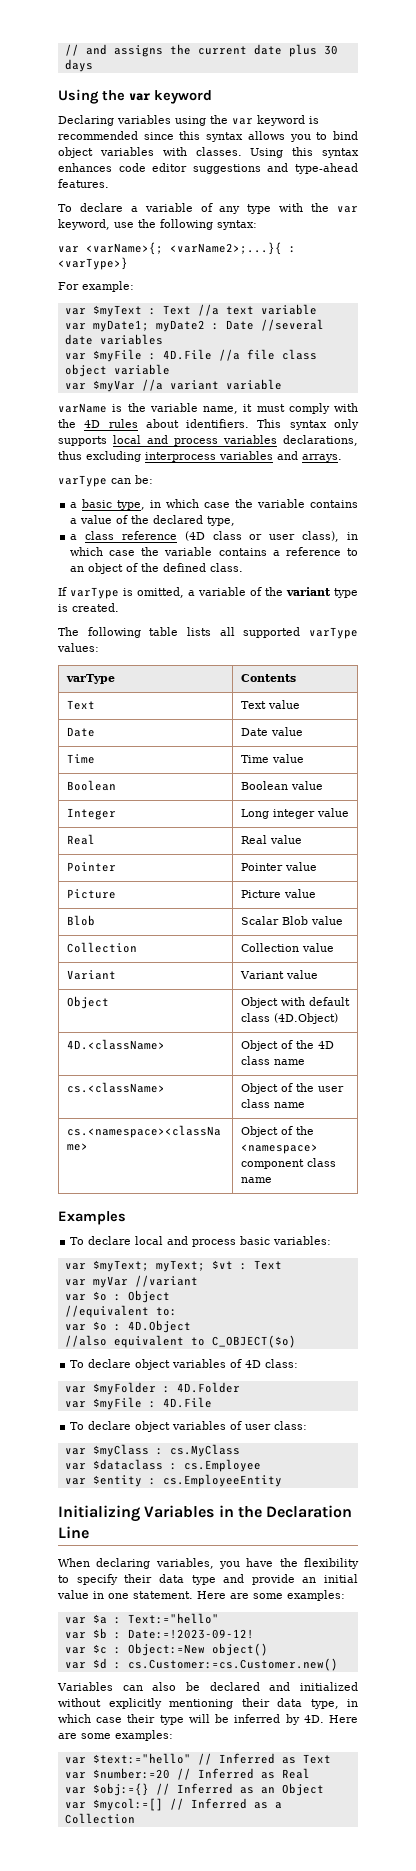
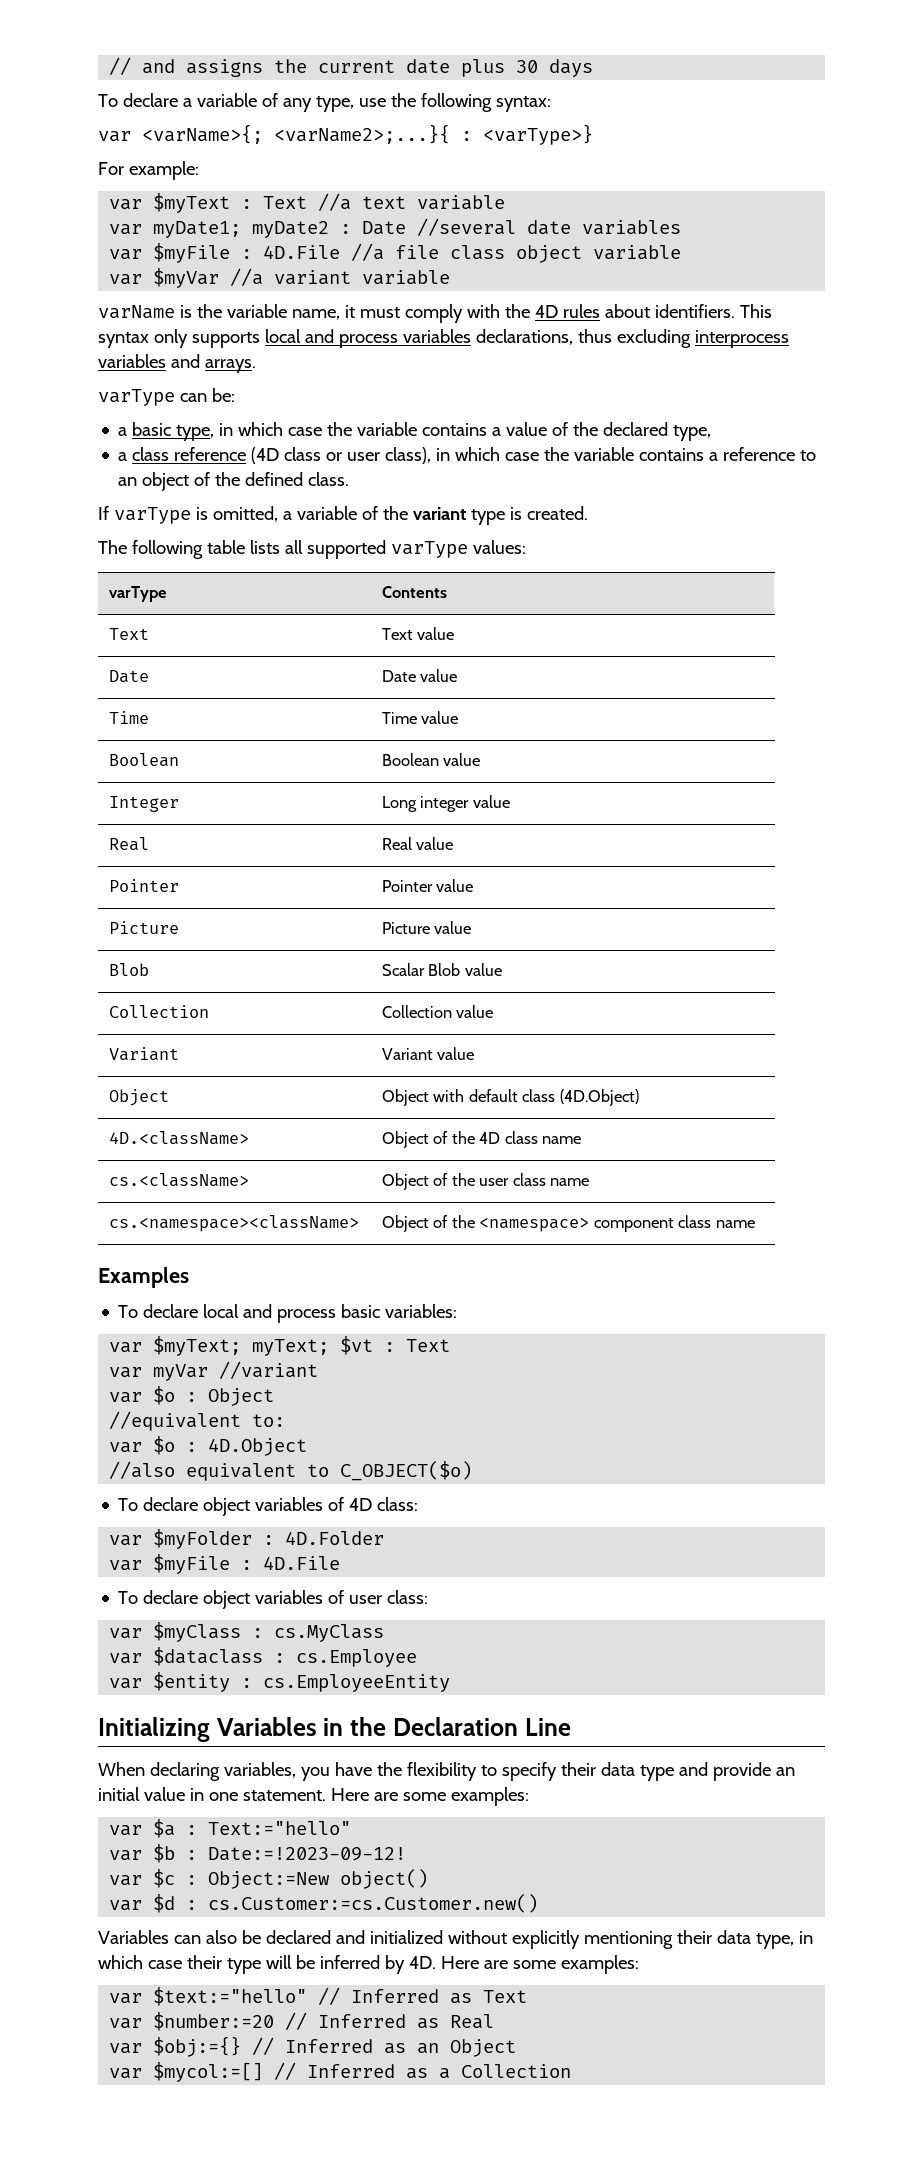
- Using the var keyword
- Declaring variables using the var keyword is recommended since this syntax allows you to bind object variables with classes. Using this syntax enhances code editor suggestions and type-ahead features.
- To declare a variable of any type with the var keyword, use the following syntax:
+ To declare a variable of any type, use the following syntax:

